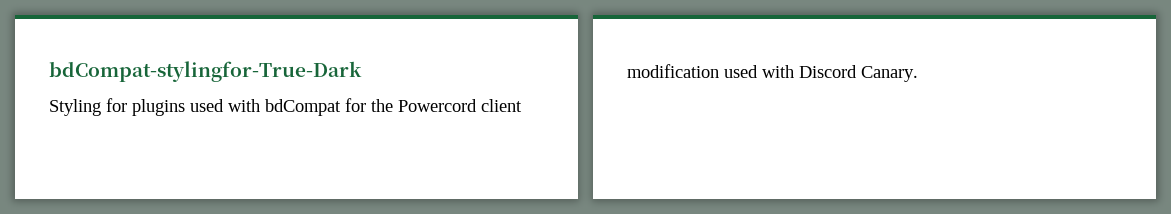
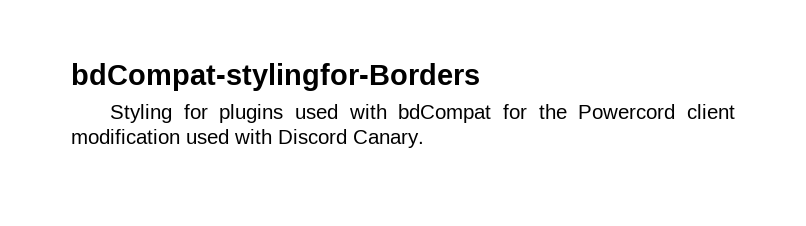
- bdCompat-stylingfor-True-Dark
+ bdCompat-stylingfor-Borders

